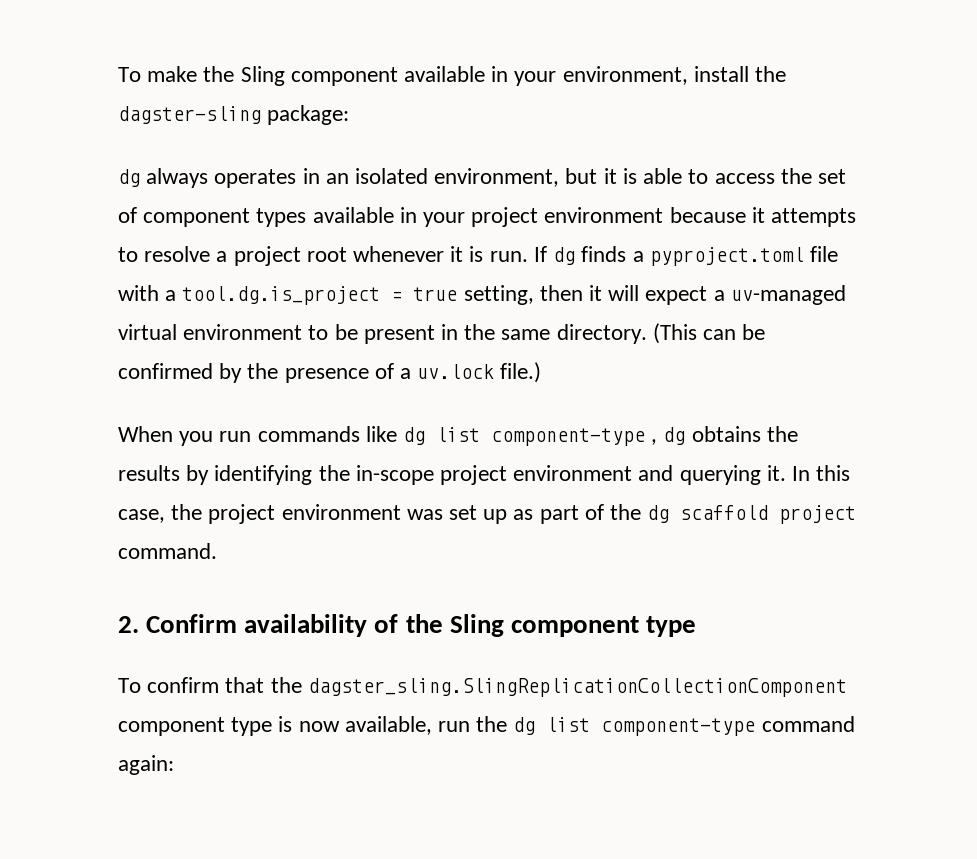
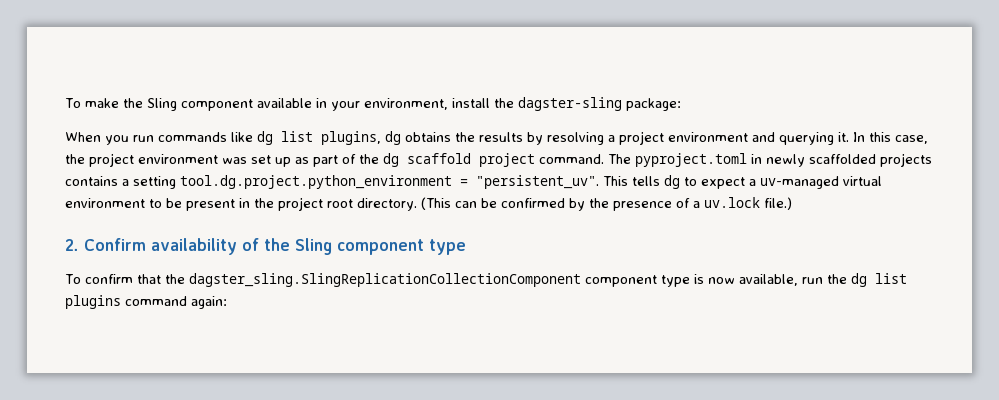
- dg always operates in an isolated environment, but it is able to access the set of component types available in your project environment because it attempts to resolve a project root whenever it is run. If dg finds a pyproject.toml file with a tool.dg.is_project = true setting, then it will expect a uv-managed virtual environment to be present in the same directory. (This can be confirmed by the presence of a uv.lock file.)
- When you run commands like dg list component-type , dg obtains the results by identifying the in-scope project environment and querying it.
+ When you run commands like dg list plugins, dg obtains the results by resolving a project environment and querying it.
+ The pyproject.toml in newly scaffolded projects contains a setting tool.dg.project.python_environment = "persistent_uv". This tells dg to expect a uv-managed virtual environment to be present in the project root directory. (This can be confirmed by the presence of a uv.lock file.)
- To confirm that the dagster_sling.SlingReplicationCollectionComponent component type is now available, run the dg list component-type command again:
+ To confirm that the dagster_sling.SlingReplicationCollectionComponent component type is now available, run the dg list plugins command again:

